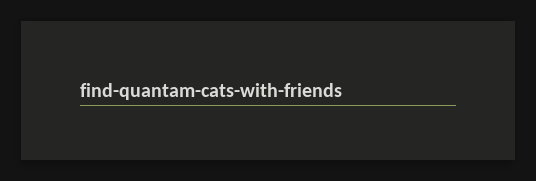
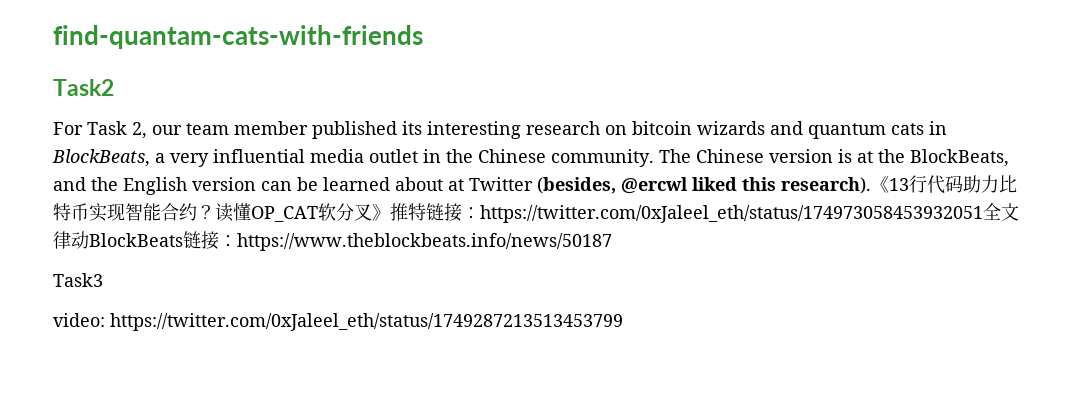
+ Task2
+ For Task 2, our team member published its interesting research on bitcoin wizards and quantum cats in BlockBeats, a very influential media outlet in the Chinese community. The Chinese version is at the BlockBeats, and the English version can be learned about at Twitter (besides, @ercwl liked this research).《13行代码助力比特币实现智能合约？读懂OP_CAT软分叉》推特链接：https://twitter.com/0xJaleel_eth/status/174973058453932051全文律动BlockBeats链接：https://www.theblockbeats.info/news/50187
+ Task3
+ video: https://twitter.com/0xJaleel_eth/status/1749287213513453799

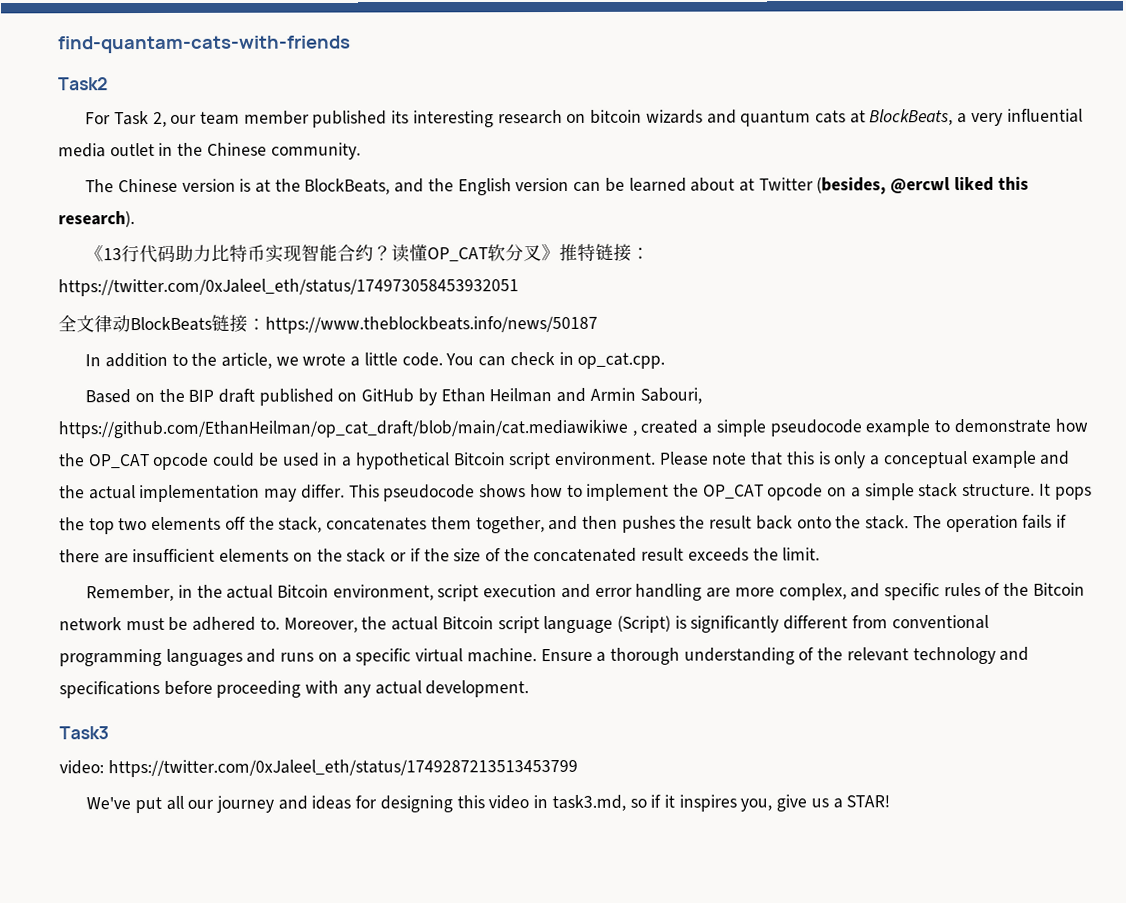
- For Task 2, our team member published its interesting research on bitcoin wizards and quantum cats in BlockBeats, a very influential media outlet in the Chinese community. The Chinese version is at the BlockBeats, and the English version can be learned about at Twitter (besides, @ercwl liked this research).《13行代码助力比特币实现智能合约？
+ For Task 2, our team member published its interesting research on bitcoin wizards and quantum cats at BlockBeats, a very influential media outlet in the Chinese community.
+ The Chinese version is at the BlockBeats, and the English version can be learned about at Twitter (besides, @ercwl liked this research).
+ 《13行代码助力比特币实现智能合约？
- 读懂OP_CAT软分叉》推特链接：https://twitter.com/0xJaleel_eth/status/174973058453932051全文律动BlockBeats链接：https://www.theblockbeats.info/news/50187
+ 读懂OP_CAT软分叉》推特链接：https://twitter.com/0xJaleel_eth/status/174973058453932051
+ 全文律动BlockBeats链接：https://www.theblockbeats.info/news/50187
+ In addition to the article, we wrote a little code. You can check in op_cat.cpp.
+ Based on the BIP draft published on GitHub by Ethan Heilman and Armin Sabouri, https://github.com/EthanHeilman/op_cat_draft/blob/main/cat.mediawikiwe , created a simple pseudocode example to demonstrate how the OP_CAT opcode could be used in a hypothetical Bitcoin script environment. Please note that this is only a conceptual example and the actual implementation may differ. This pseudocode shows how to implement the OP_CAT opcode on a simple stack structure. It pops the top two elements off the stack, concatenates them together, and then pushes the result back onto the stack. The operation fails if there are insufficient elements on the stack or if the size of the concatenated result exceeds the limit.
+ Remember, in the actual Bitcoin environment, script execution and error handling are more complex, and specific rules of the Bitcoin network must be adhered to. Moreover, the actual Bitcoin script language (Script) is significantly different from conventional programming languages and runs on a specific virtual machine. Ensure a thorough understanding of the relevant technology and specifications before proceeding with any actual development.
  Task3
  video: https://twitter.com/0xJaleel_eth/status/1749287213513453799
+ We've put all our journey and ideas for designing this video in task3.md, so if it inspires you, give us a STAR!

